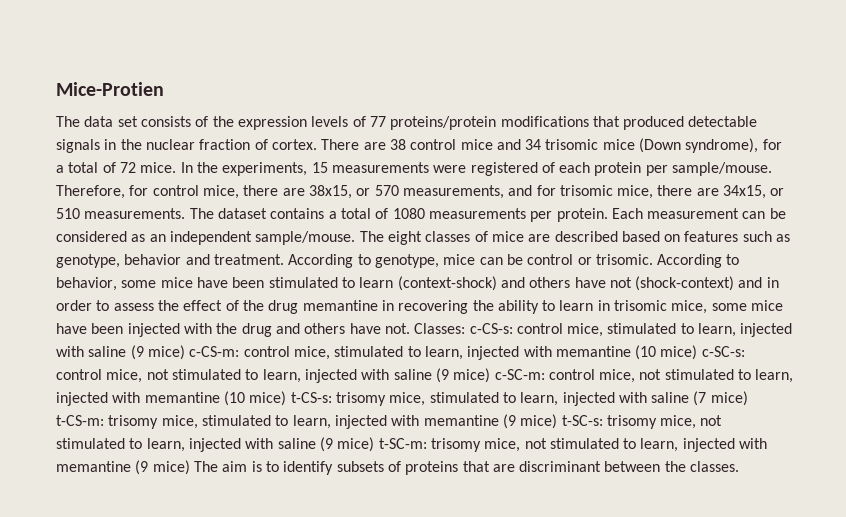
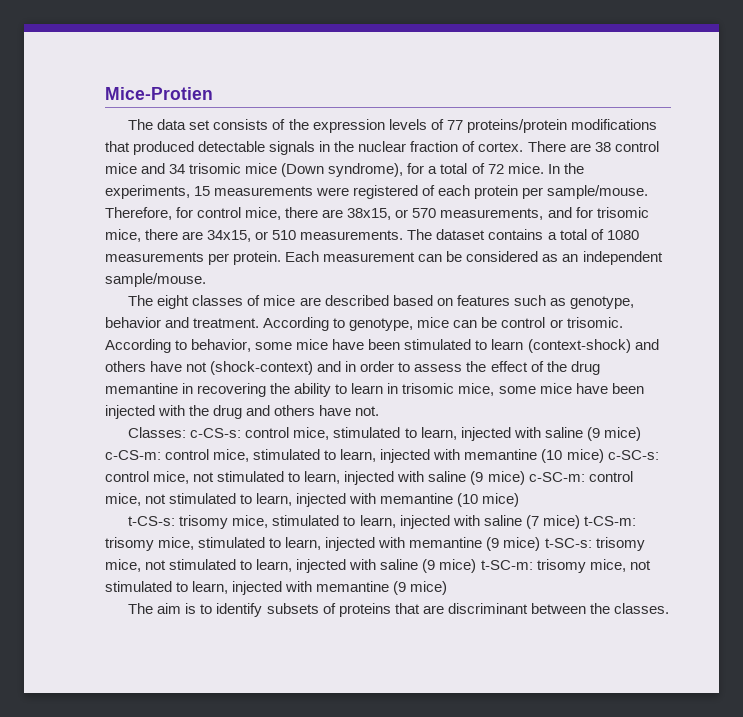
- Each measurement can be considered as an independent sample/mouse. The eight classes of mice are described based on features such as genotype, behavior and treatment.
+ Each measurement can be considered as an independent sample/mouse.
+ The eight classes of mice are described based on features such as genotype, behavior and treatment.
- According to behavior, some mice have been stimulated to learn (context-shock) and others have not (shock-context) and in order to assess the effect of the drug memantine in recovering the ability to learn in trisomic mice, some mice have been injected with the drug and others have not. Classes:
+ According to behavior, some mice have been stimulated to learn (context-shock) and others have not (shock-context) and in order to assess the effect of the drug memantine in recovering the ability to learn in trisomic mice, some mice have been injected with the drug and others have not.
+ Classes:
- control mice, not stimulated to learn, injected with memantine (10 mice) t-CS-s:
+ control mice, not stimulated to learn, injected with memantine (10 mice)
+ t-CS-s:
- trisomy mice, not stimulated to learn, injected with memantine (9 mice) The aim is to identify subsets of proteins that are discriminant between the classes.
+ trisomy mice, not stimulated to learn, injected with memantine (9 mice)
+ The aim is to identify subsets of proteins that are discriminant between the classes.

